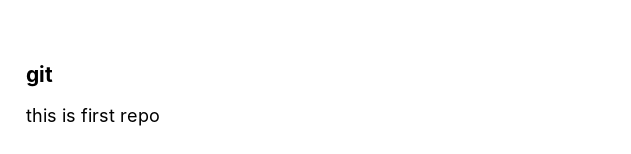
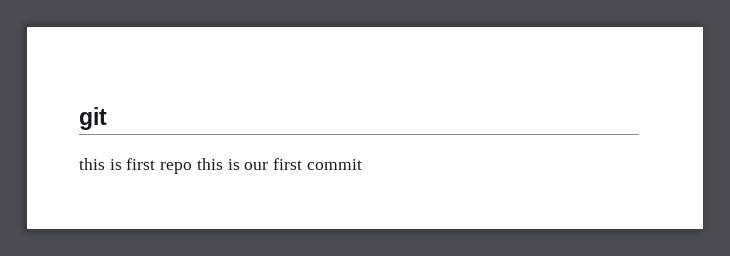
- this is first repo
+ this is first repo this is our first commit

